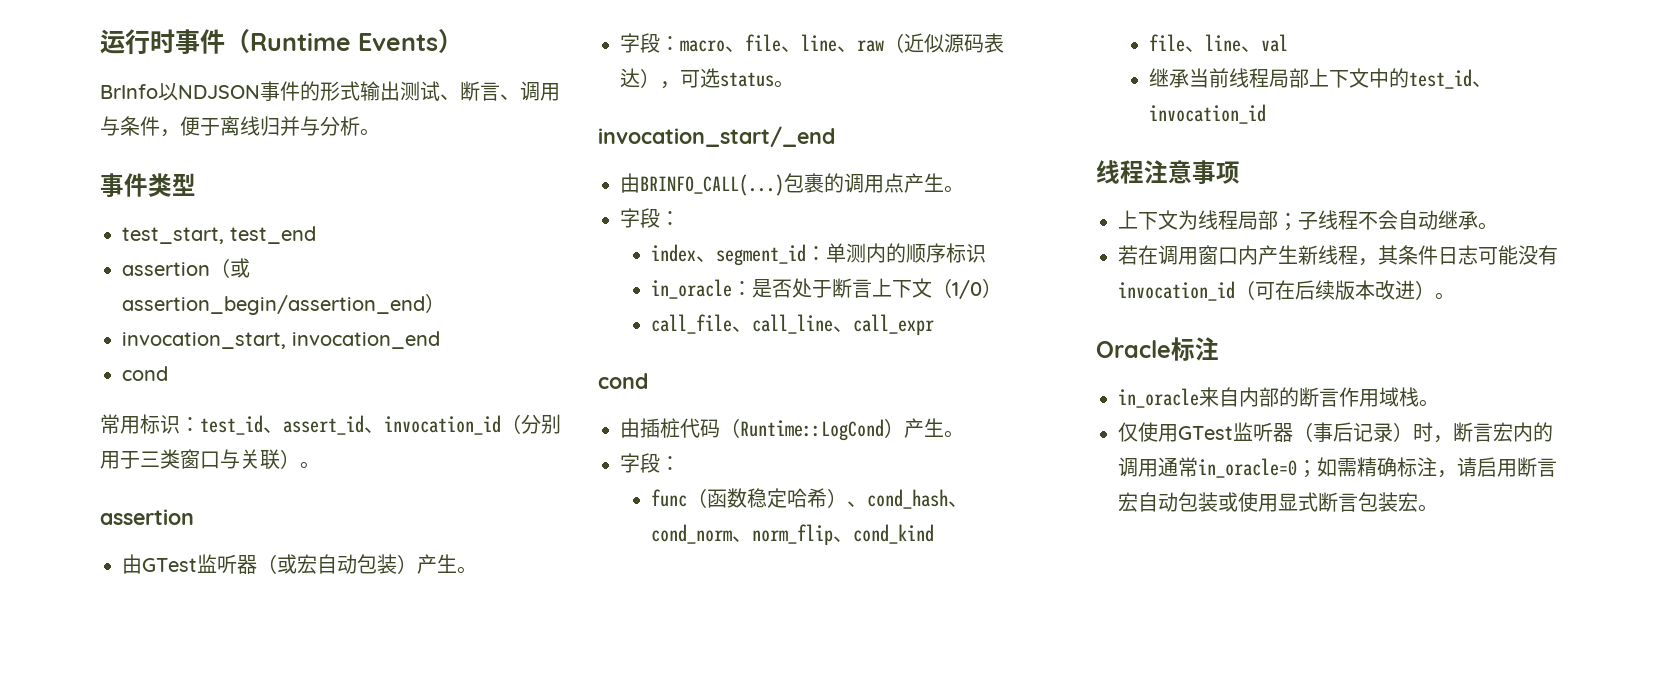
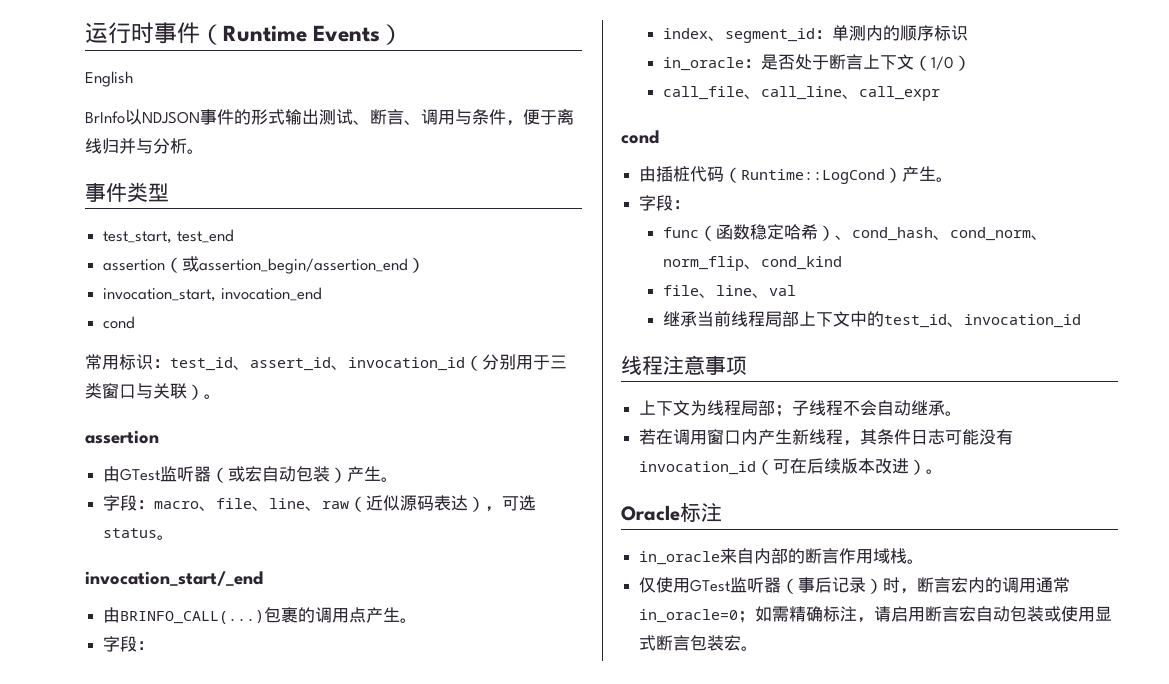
+ English

